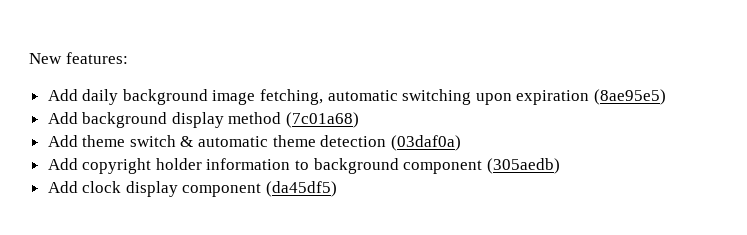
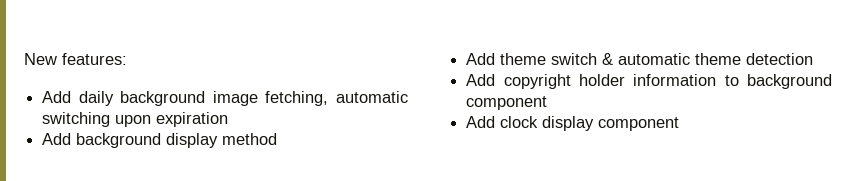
- Add daily background image fetching, automatic switching upon expiration (8ae95e5)
+ Add daily background image fetching, automatic switching upon expiration
- Add background display method (7c01a68)
+ Add background display method
- Add theme switch & automatic theme detection (03daf0a)
+ Add theme switch & automatic theme detection
- Add copyright holder information to background component (305aedb)
+ Add copyright holder information to background component
- Add clock display component (da45df5)
+ Add clock display component

